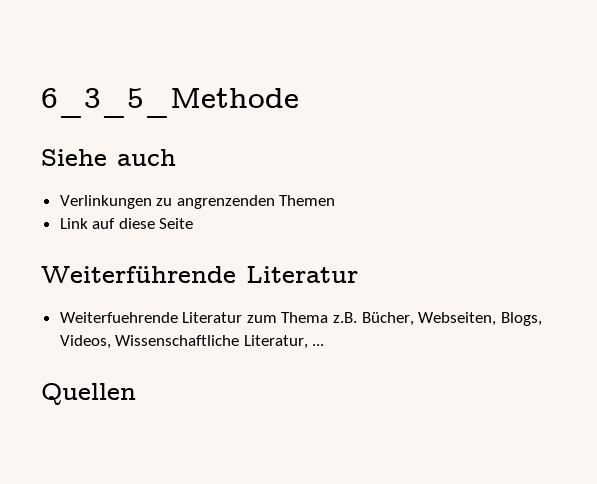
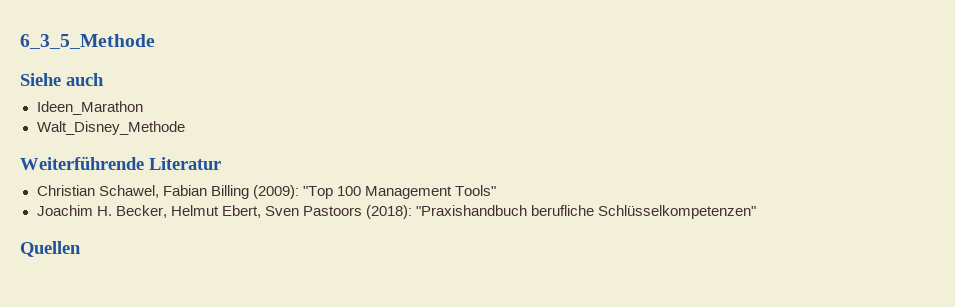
- Verlinkungen zu angrenzenden Themen
- Link auf diese Seite
+ Ideen_Marathon
+ Walt_Disney_Methode
  Weiterführende Literatur
- Weiterfuehrende Literatur zum Thema z.B. Bücher, Webseiten, Blogs, Videos, Wissenschaftliche Literatur, ...
+ Christian Schawel, Fabian Billing (2009): "Top 100 Management Tools"
+ Joachim H. Becker, Helmut Ebert, Sven Pastoors (2018): "Praxishandbuch berufliche Schlüsselkompetenzen"

